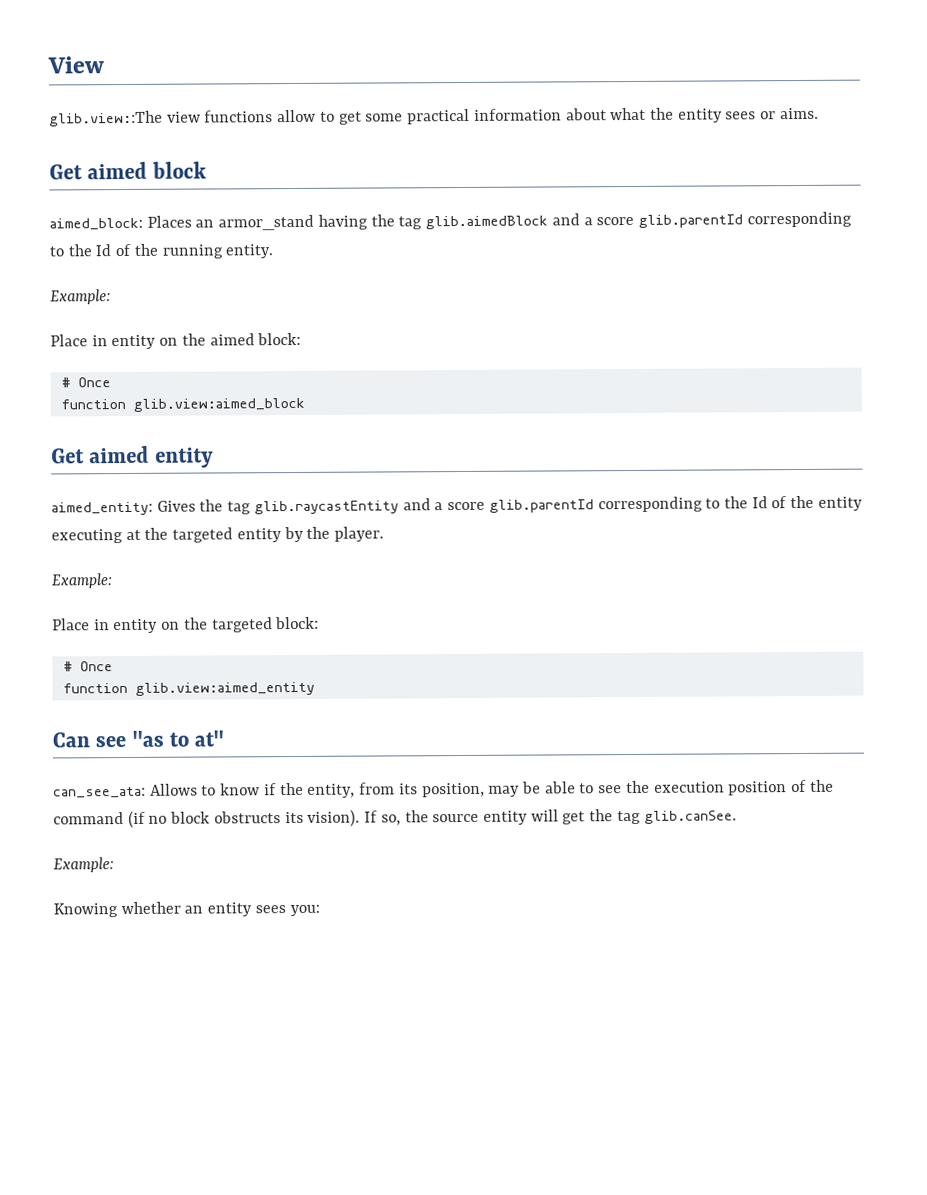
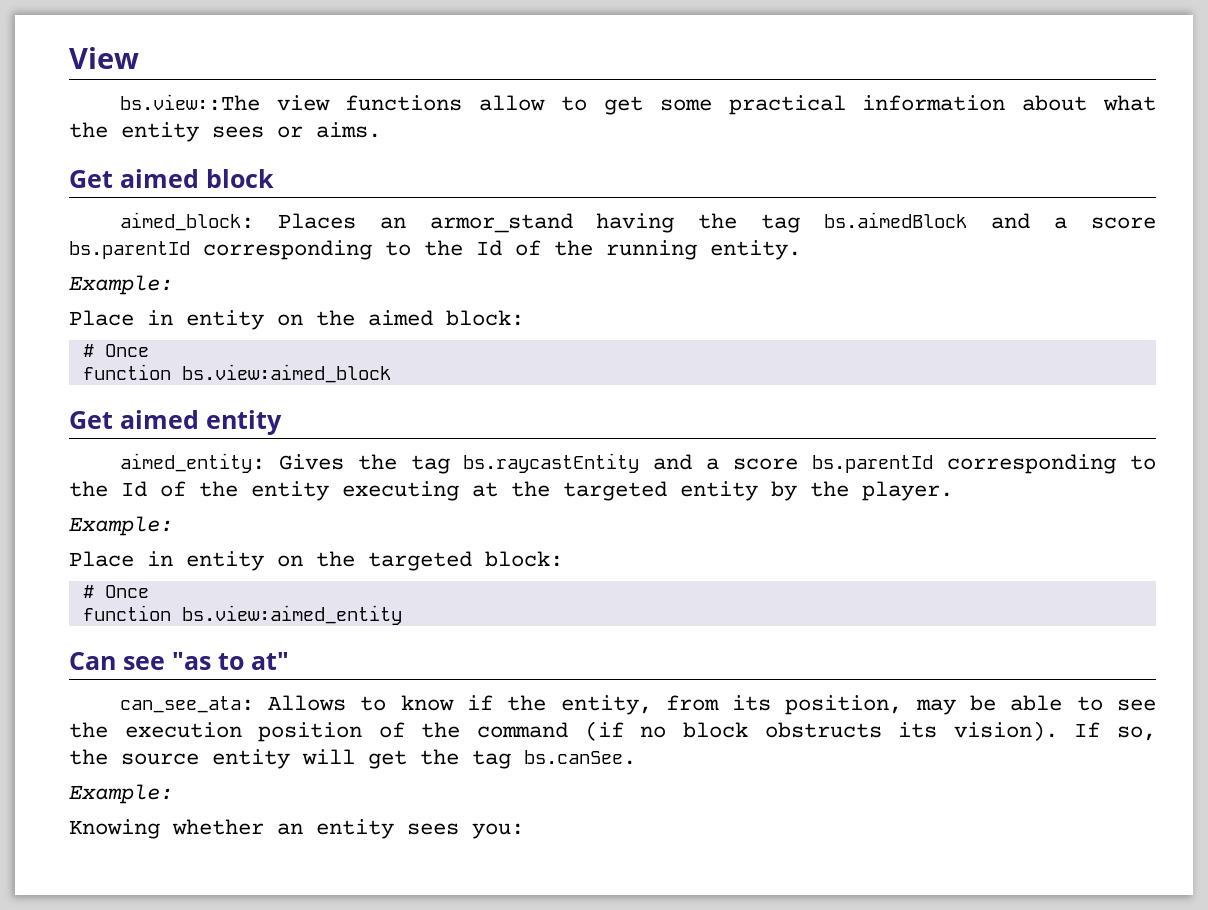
- glib.view::The view functions allow to get some practical information about what the entity sees or aims.
+ bs.view::The view functions allow to get some practical information about what the entity sees or aims.
- aimed_block: Places an armor_stand having the tag glib.aimedBlock and a score glib.parentId corresponding to the Id of the running entity.
+ aimed_block: Places an armor_stand having the tag bs.aimedBlock and a score bs.parentId corresponding to the Id of the running entity.
- function glib.view:aimed_block
+ function bs.view:aimed_block
- aimed_entity: Gives the tag glib.raycastEntity and a score glib.parentId corresponding to the Id of the entity executing at the targeted entity by the player.
+ aimed_entity: Gives the tag bs.raycastEntity and a score bs.parentId corresponding to the Id of the entity executing at the targeted entity by the player.
- function glib.view:aimed_entity
+ function bs.view:aimed_entity
- If so, the source entity will get the tag glib.canSee.
+ If so, the source entity will get the tag bs.canSee.

